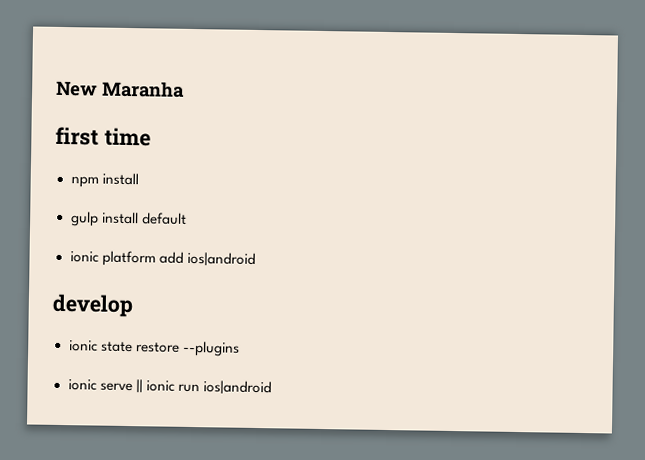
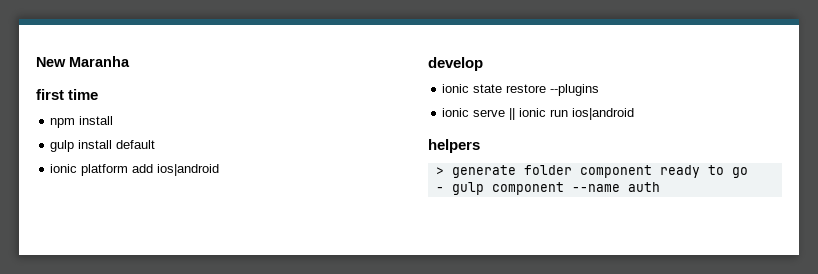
+ helpers
+ > generate folder component ready to go
+ - gulp component --name auth

